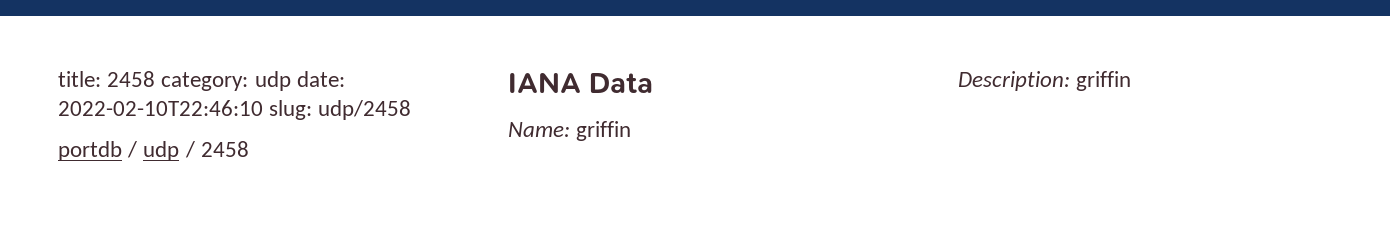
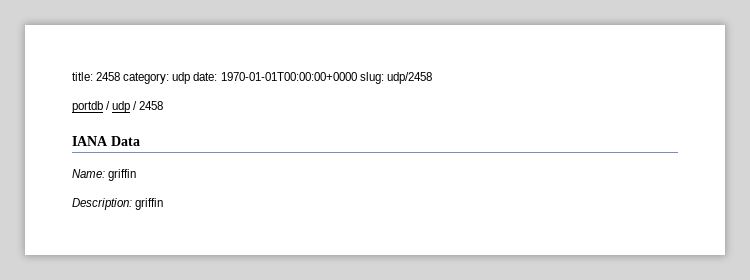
- title: 2458 category: udp date: 2022-02-10T22:46:10 slug: udp/2458
+ title: 2458 category: udp date: 1970-01-01T00:00:00+0000 slug: udp/2458

